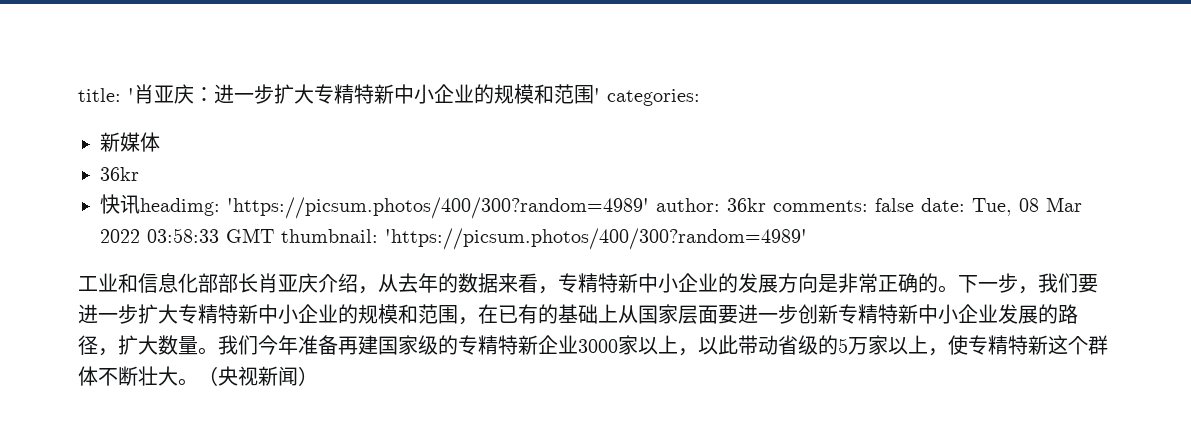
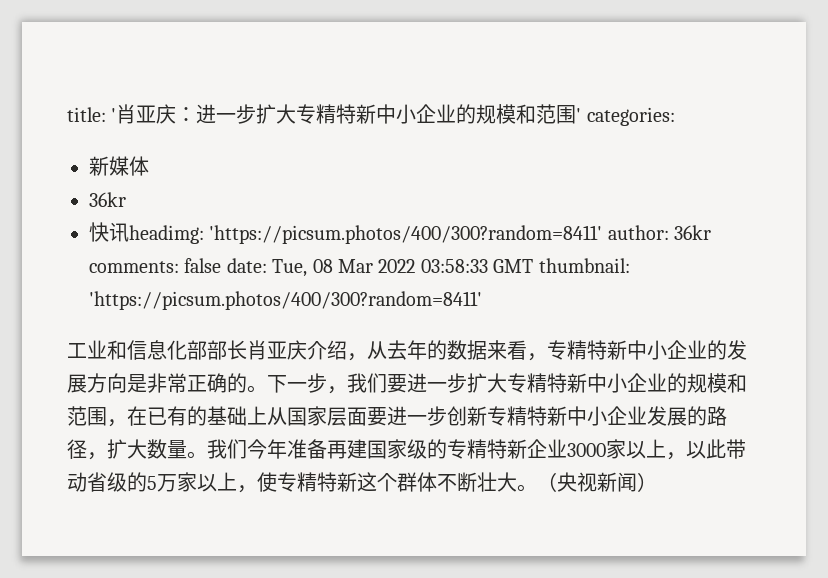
- 快讯headimg: 'https://picsum.photos/400/300?random=4989' author: 36kr comments: false date: Tue, 08 Mar 2022 03:58:33 GMT thumbnail: 'https://picsum.photos/400/300?random=4989'
+ 快讯headimg: 'https://picsum.photos/400/300?random=8411' author: 36kr comments: false date: Tue, 08 Mar 2022 03:58:33 GMT thumbnail: 'https://picsum.photos/400/300?random=8411'

